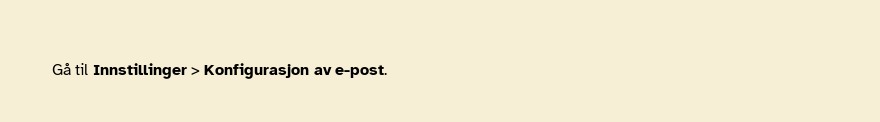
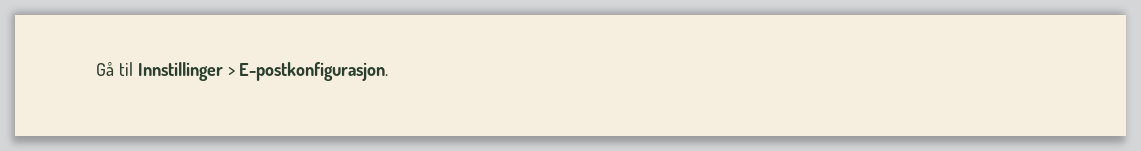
- Gå til Innstillinger > Konfigurasjon av e-post.
+ Gå til Innstillinger > E-postkonfigurasjon.

